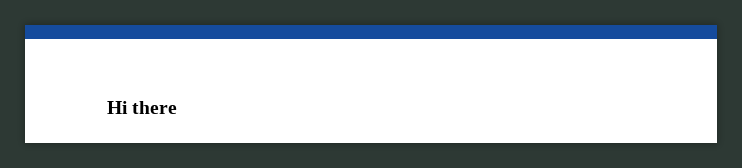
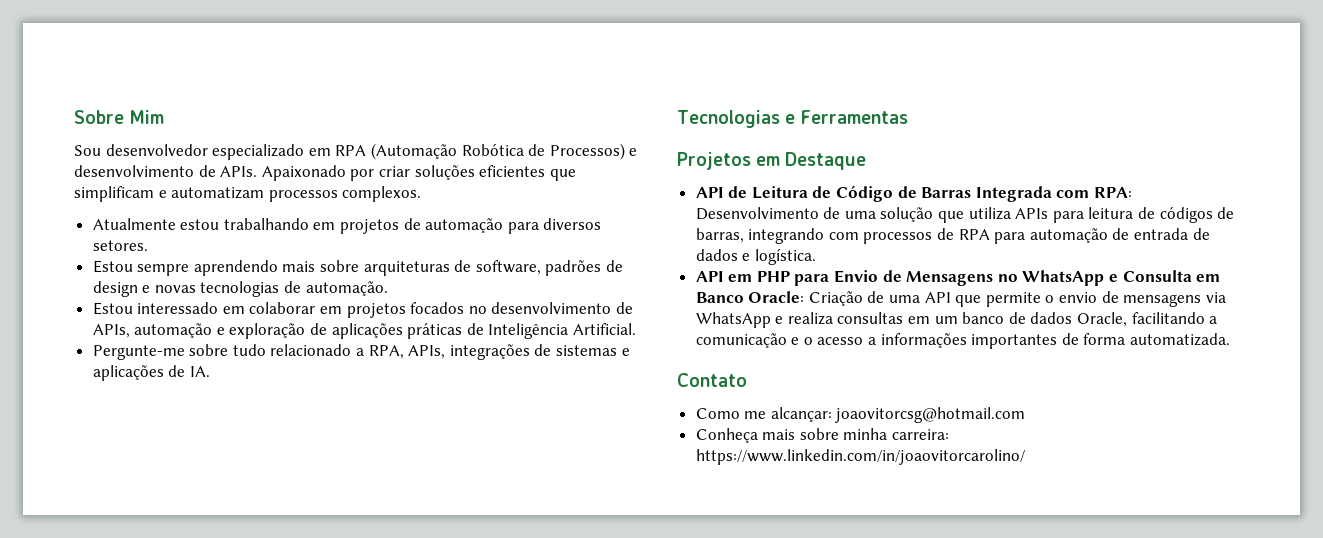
- Hi there
+ Sobre Mim
+ Sou desenvolvedor especializado em RPA (Automação Robótica de Processos) e desenvolvimento de APIs. Apaixonado por criar soluções eficientes que simplificam e automatizam processos complexos.
+ Atualmente estou trabalhando em projetos de automação para diversos setores.
+ Estou sempre aprendendo mais sobre arquiteturas de software, padrões de design e novas tecnologias de automação.
+ Estou interessado em colaborar em projetos focados no desenvolvimento de APIs, automação e exploração de aplicações práticas de Inteligência Artificial.
+ Pergunte-me sobre tudo relacionado a RPA, APIs, integrações de sistemas e aplicações de IA.
+ Tecnologias e Ferramentas
+ Projetos em Destaque
+ API de Leitura de Código de Barras Integrada com RPA: Desenvolvimento de uma solução que utiliza APIs para leitura de códigos de barras, integrando com processos de RPA para automação de entrada de dados e logística.
+ API em PHP para Envio de Mensagens no WhatsApp e Consulta em Banco Oracle: Criação de uma API que permite o envio de mensagens via WhatsApp e realiza consultas em um banco de dados Oracle, facilitando a comunicação e o acesso a informações importantes de forma automatizada.
+ Contato
+ Como me alcançar: joaovitorcsg@hotmail.com
+ Conheça mais sobre minha carreira: https://www.linkedin.com/in/joaovitorcarolino/

